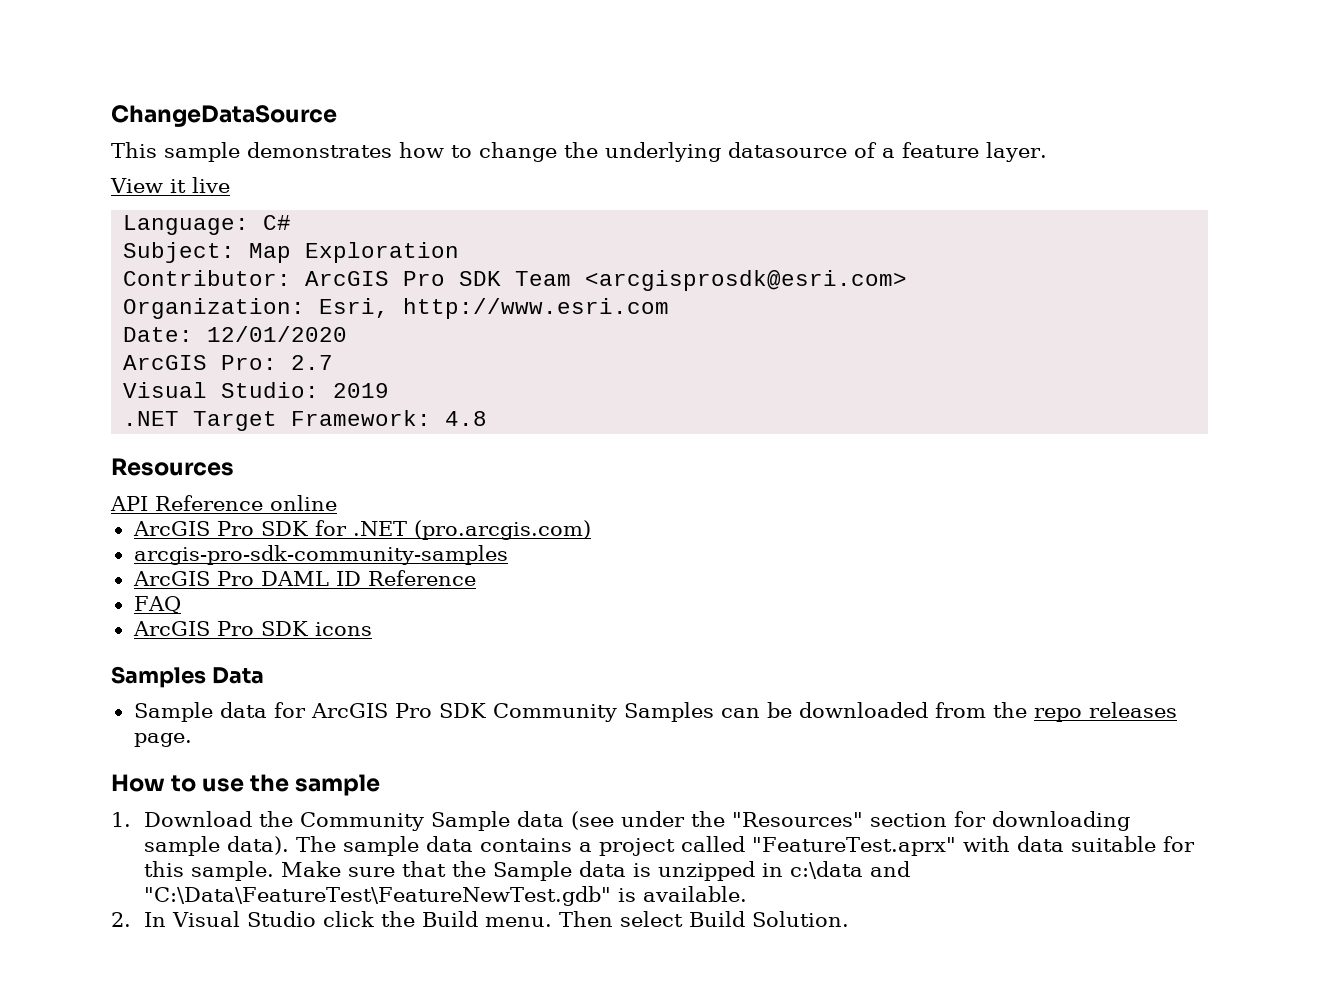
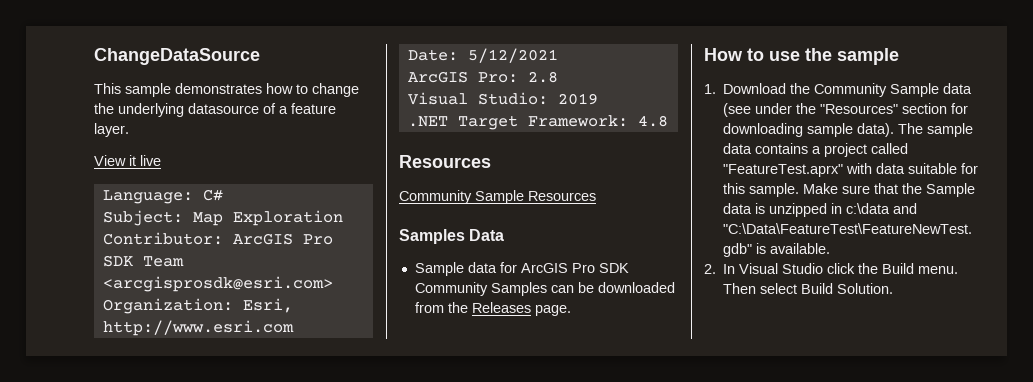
- Date: 12/01/2020
+ Date: 5/12/2021
- ArcGIS Pro: 2.7
+ ArcGIS Pro: 2.8
- API Reference online
- ArcGIS Pro SDK for .NET (pro.arcgis.com)
- arcgis-pro-sdk-community-samples
- ArcGIS Pro DAML ID Reference
- FAQ
- ArcGIS Pro SDK icons
+ Community Sample Resources
- Sample data for ArcGIS Pro SDK Community Samples can be downloaded from the repo releases page.
+ Sample data for ArcGIS Pro SDK Community Samples can be downloaded from the Releases page.

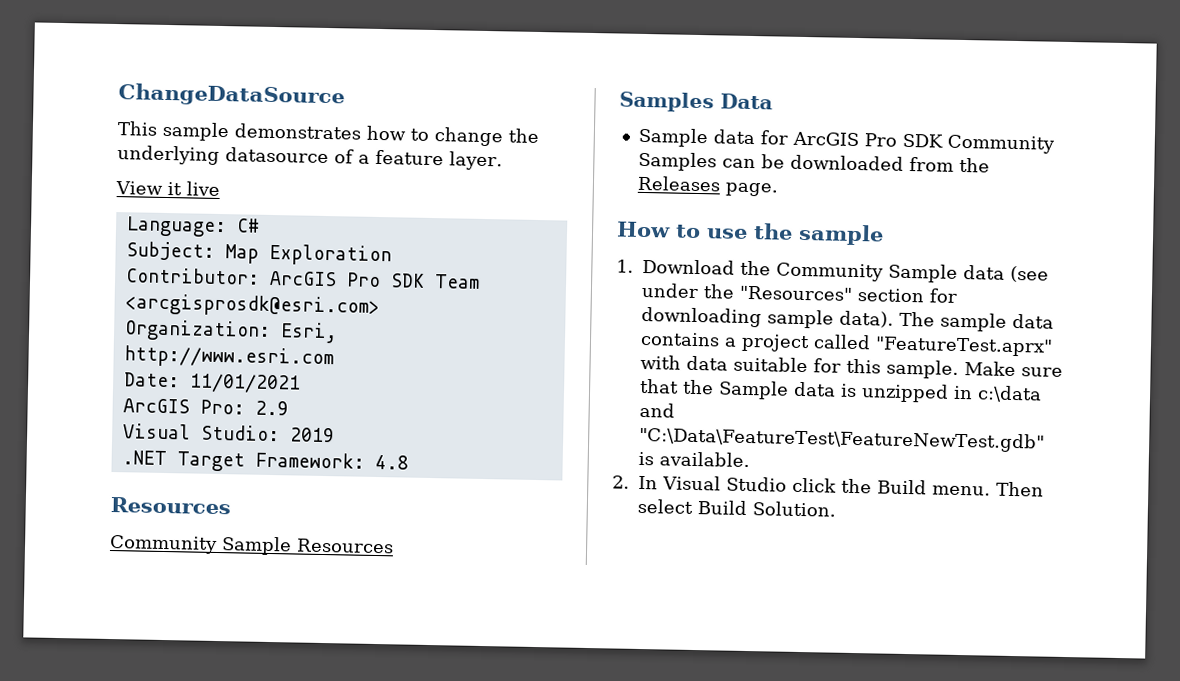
- Date: 5/12/2021
+ Date: 11/01/2021
- ArcGIS Pro: 2.8
+ ArcGIS Pro: 2.9

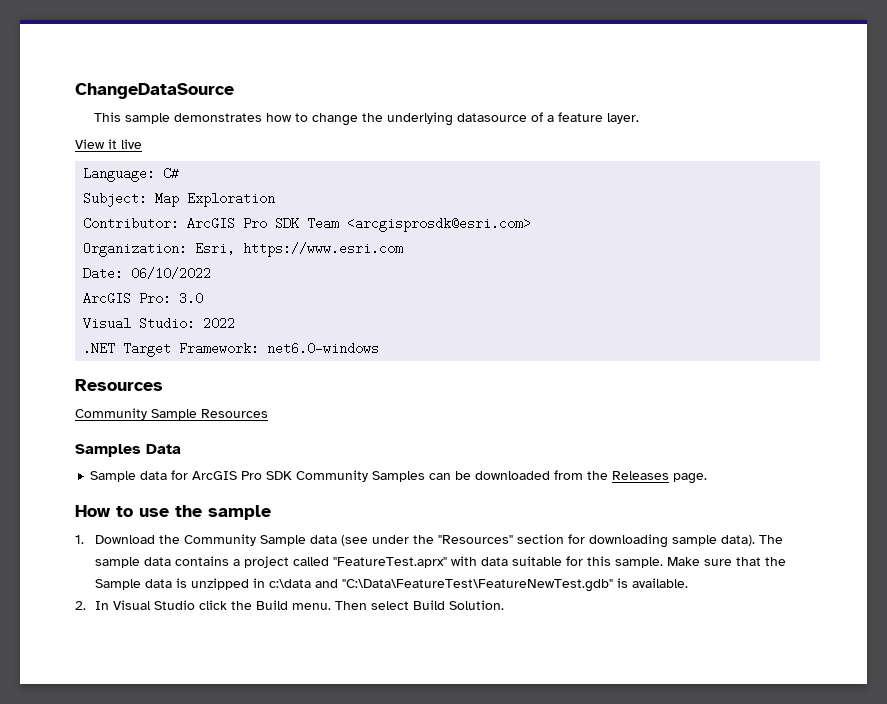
- Organization: Esri, http://www.esri.com
+ Organization: Esri, https://www.esri.com
- Date: 11/01/2021
+ Date: 06/10/2022
- ArcGIS Pro: 2.9
+ ArcGIS Pro: 3.0
- Visual Studio: 2019
+ Visual Studio: 2022
- .NET Target Framework: 4.8
+ .NET Target Framework: net6.0-windows

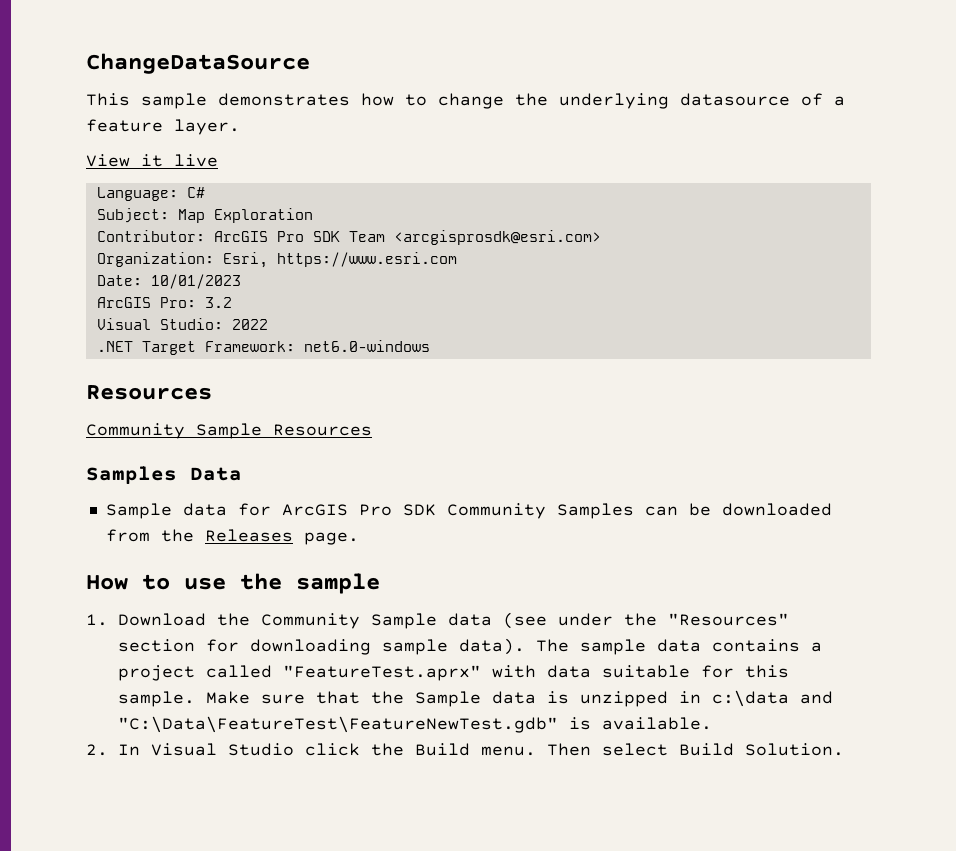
- Date: 06/10/2022
+ Date: 10/01/2023
- ArcGIS Pro: 3.0
+ ArcGIS Pro: 3.2

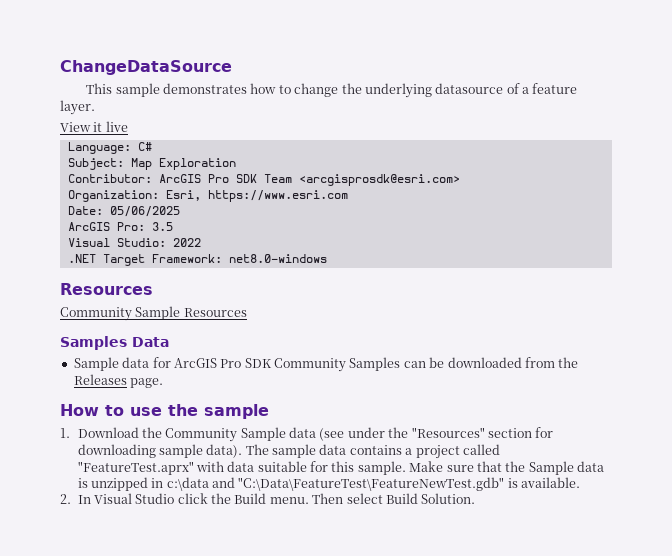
- Date: 10/01/2023
+ Date: 05/06/2025
- ArcGIS Pro: 3.2
+ ArcGIS Pro: 3.5
- .NET Target Framework: net6.0-windows
+ .NET Target Framework: net8.0-windows

